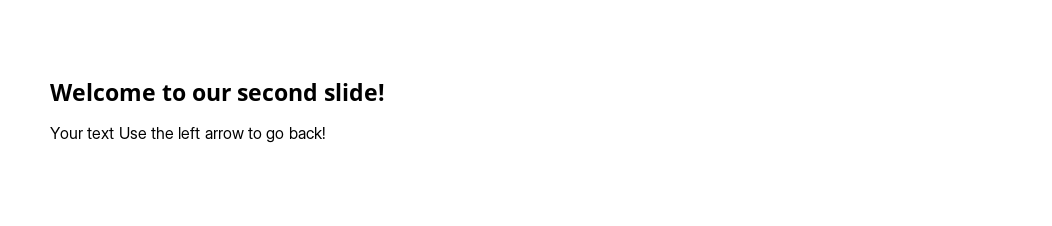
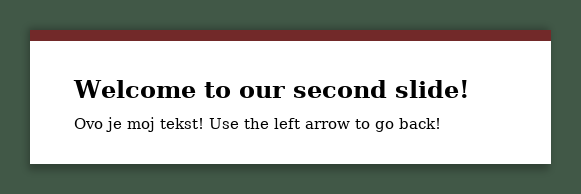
- Your text Use the left arrow to go back!
+ Ovo je moj tekst! Use the left arrow to go back!

